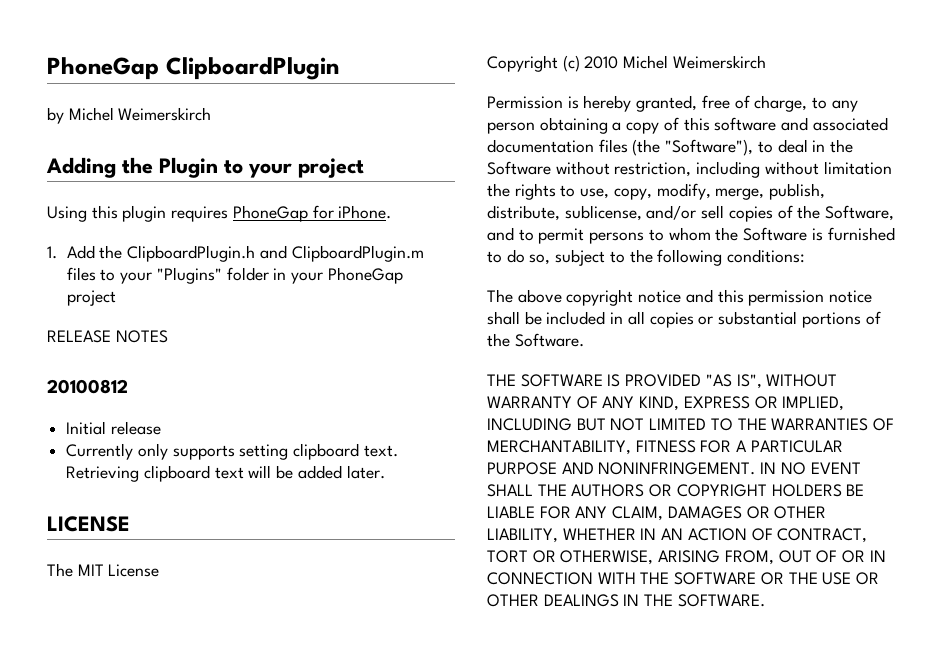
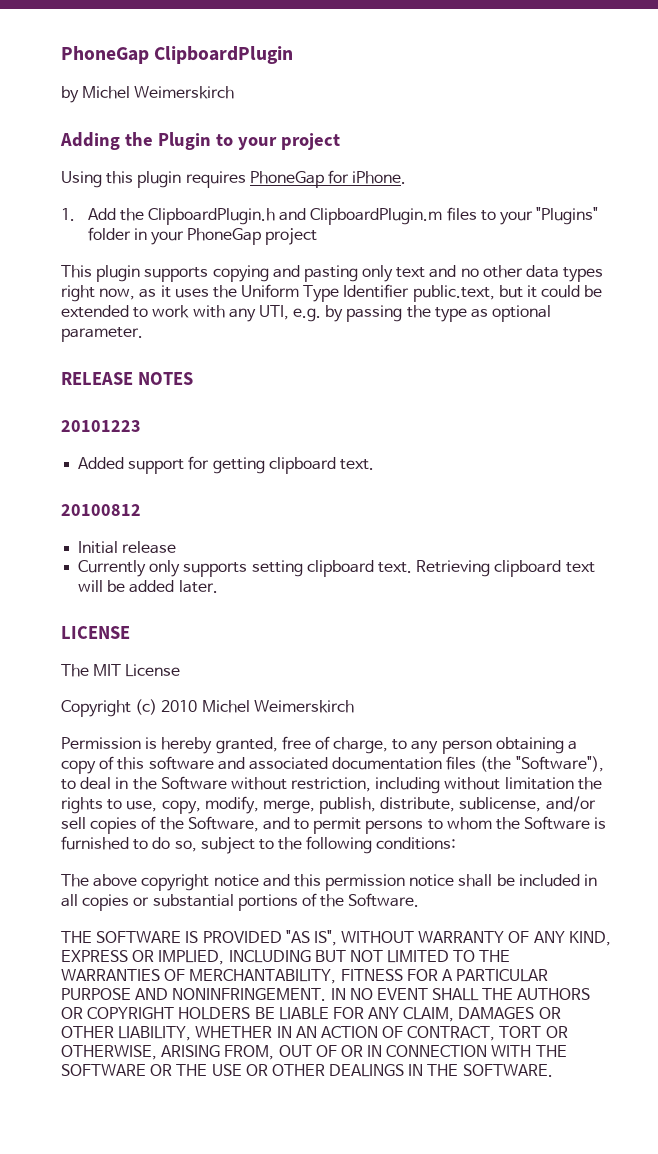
+ This plugin supports copying and pasting only text and no other data types right now, as it uses the Uniform Type Identifier public.text, but it could be extended to work with any UTI, e.g. by passing the type as optional parameter.
  RELEASE NOTES
+ 20101223
+ Added support for getting clipboard text.

